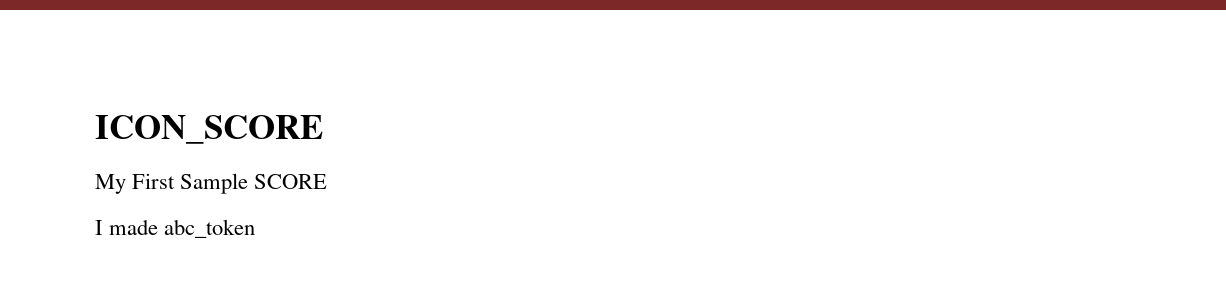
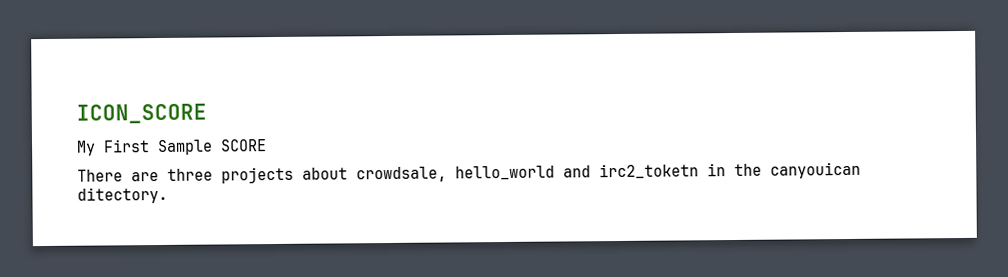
- I made abc_token
+ There are three projects about crowdsale, hello_world and irc2_toketn in the canyouican ditectory.

